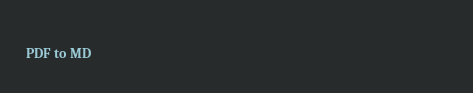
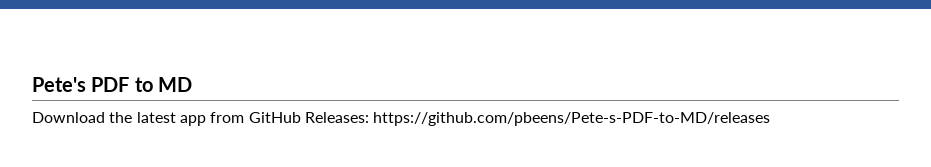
- PDF to MD
+ Pete's PDF to MD
+ Download the latest app from GitHub Releases: https://github.com/pbeens/Pete-s-PDF-to-MD/releases

